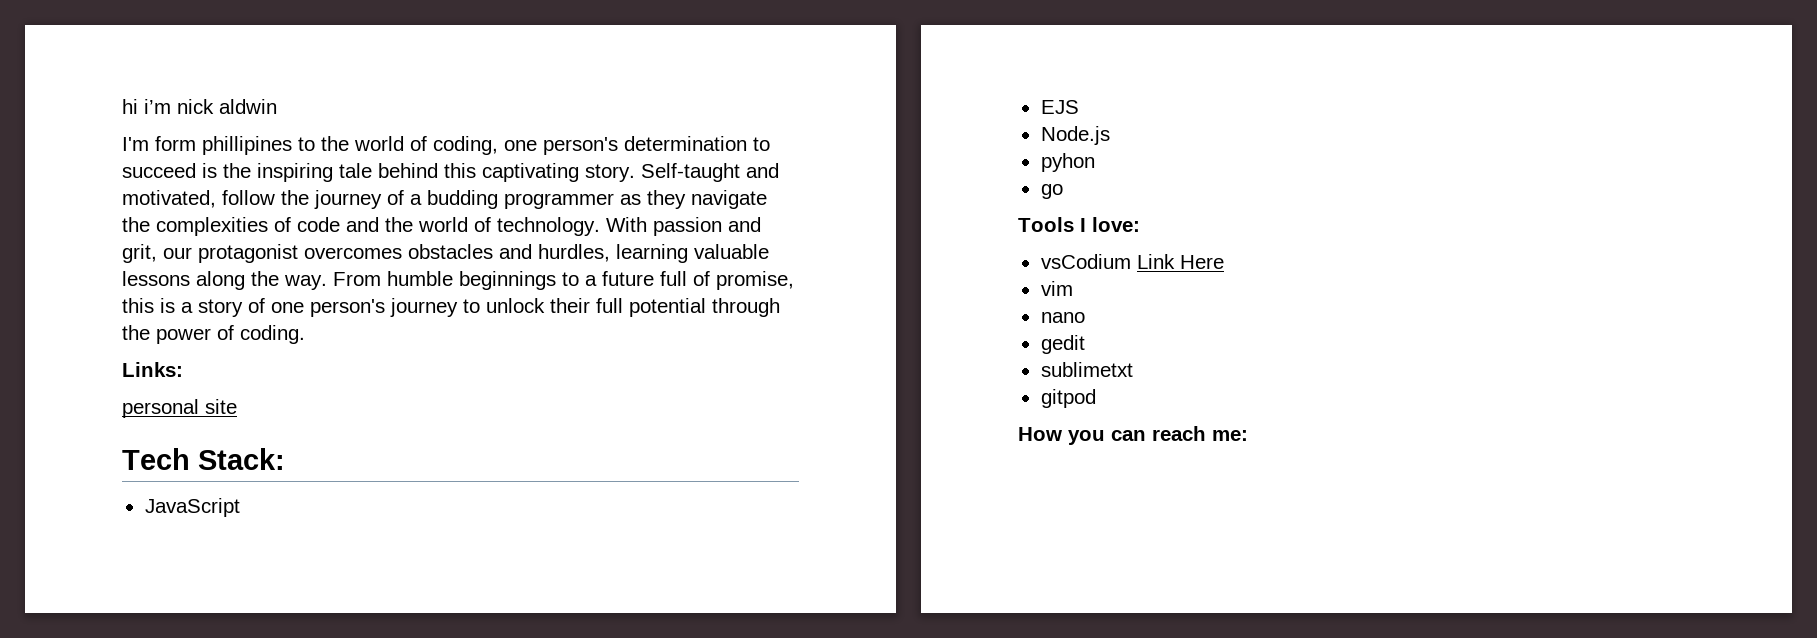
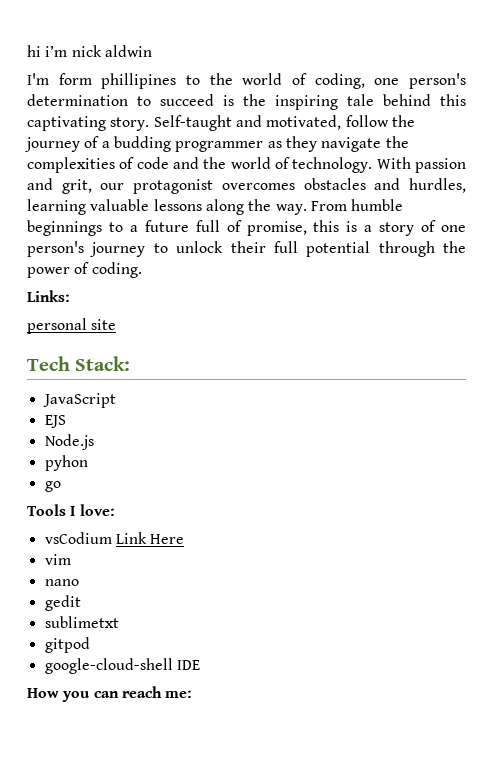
+ google-cloud-shell IDE

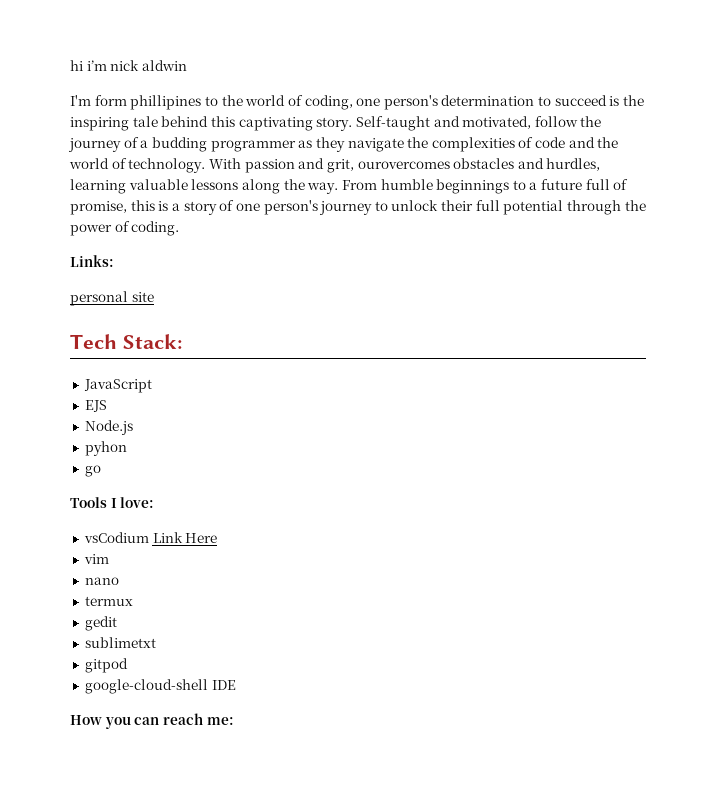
- With passion and grit, our protagonist overcomes obstacles and hurdles, learning valuable lessons along the way.
+ With passion and grit, ourovercomes obstacles and hurdles, learning valuable lessons along the way.
+ termux

